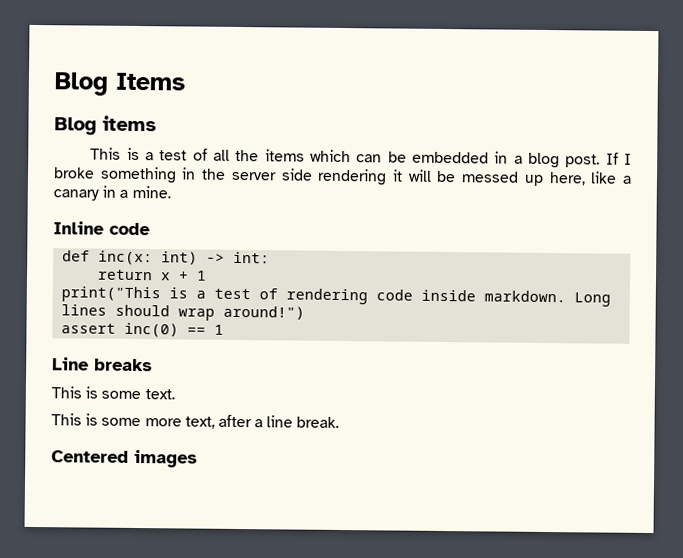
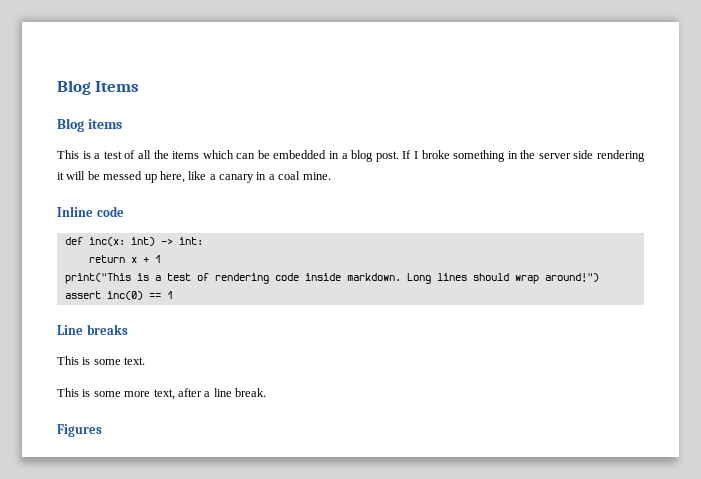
- If I broke something in the server side rendering it will be messed up here, like a canary in a mine.
+ If I broke something in the server side rendering it will be messed up here, like a canary in a coal mine.
- Centered images
+ Figures

